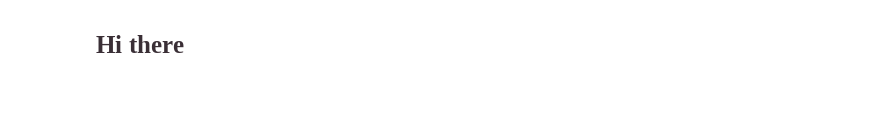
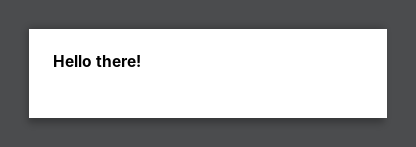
- Hi there
+ Hello there!

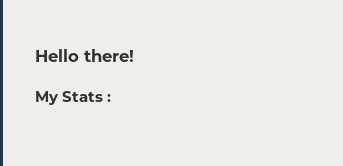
+ My Stats :

